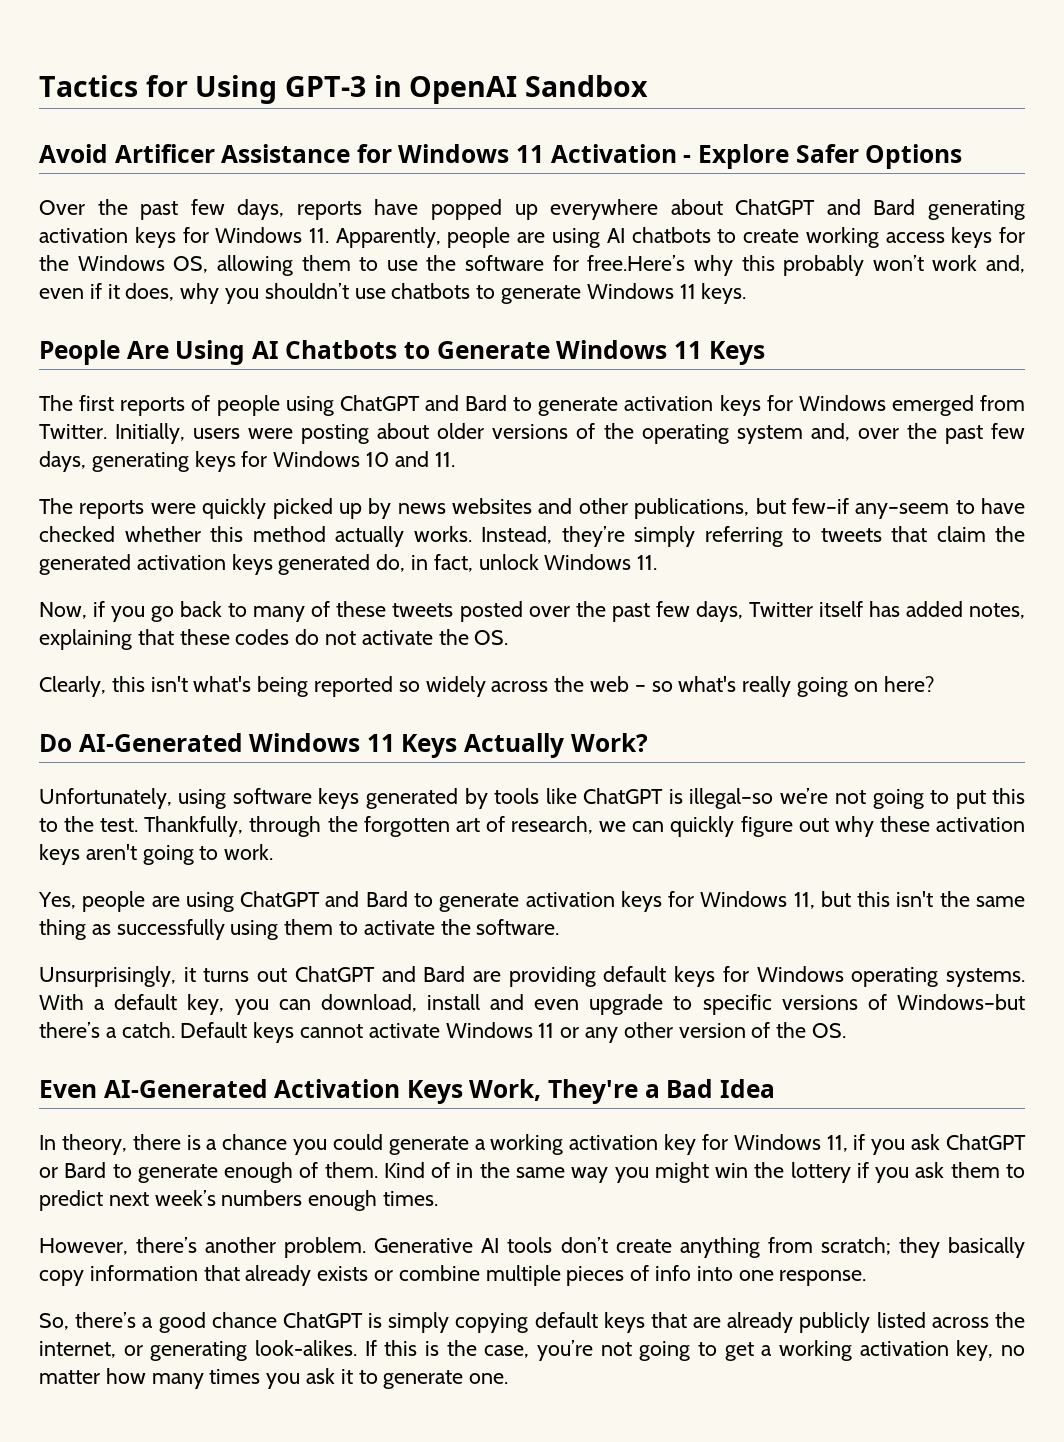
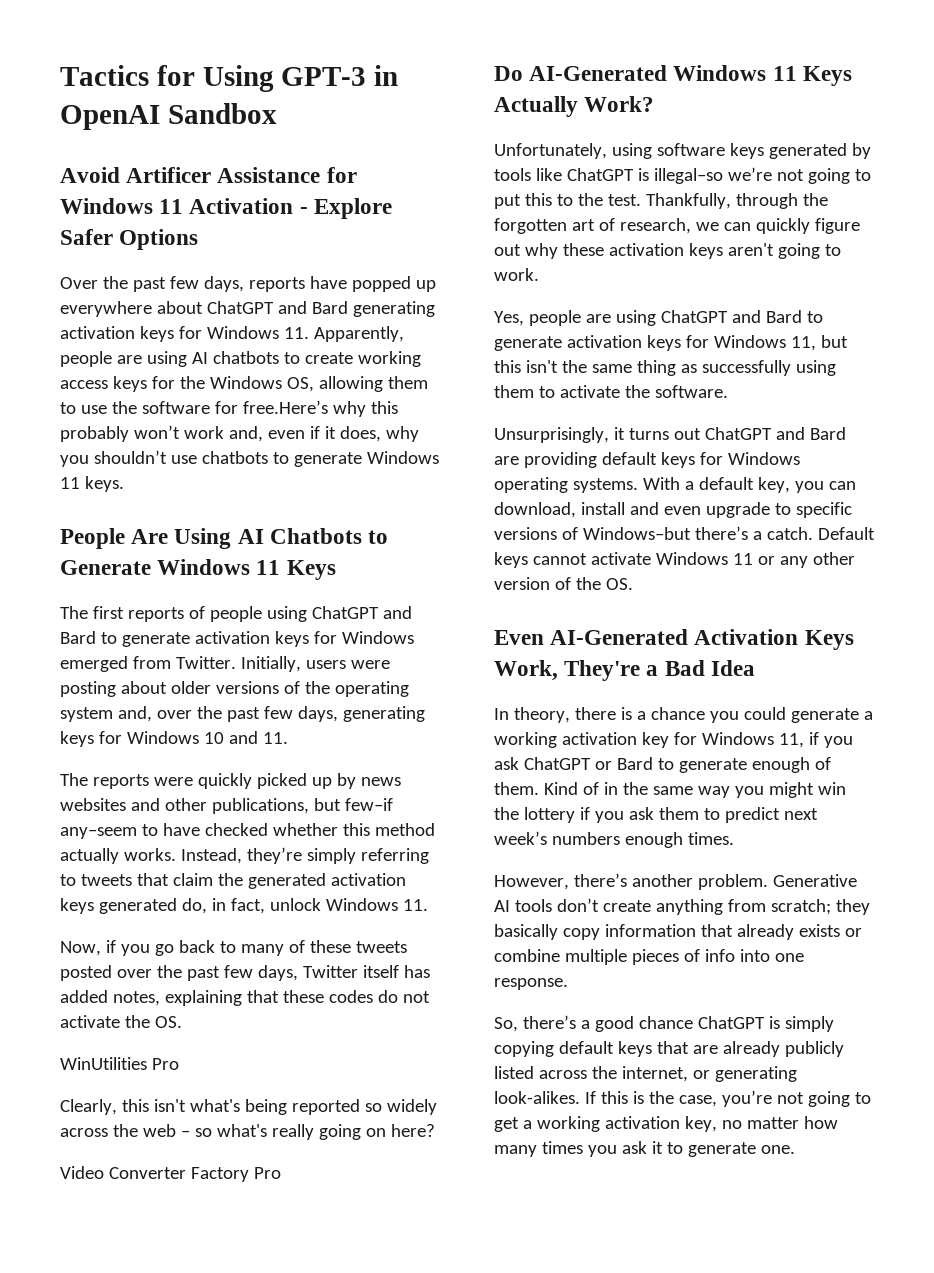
+ WinUtilities Pro
+ Video Converter Factory Pro

